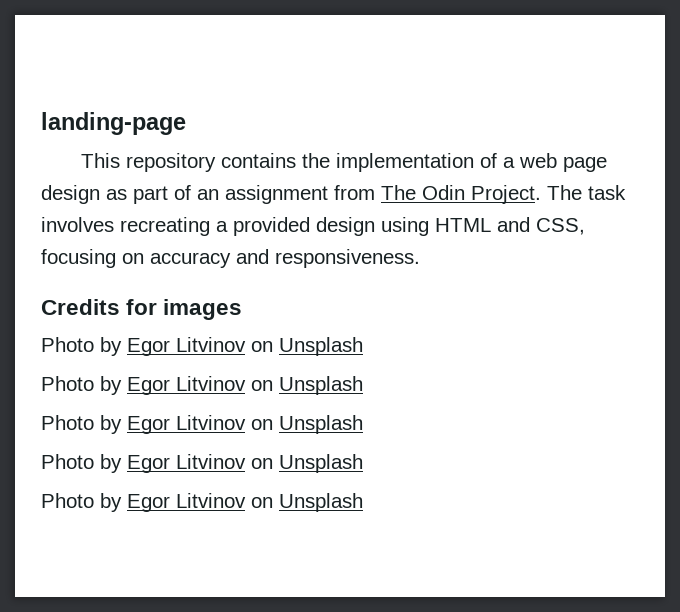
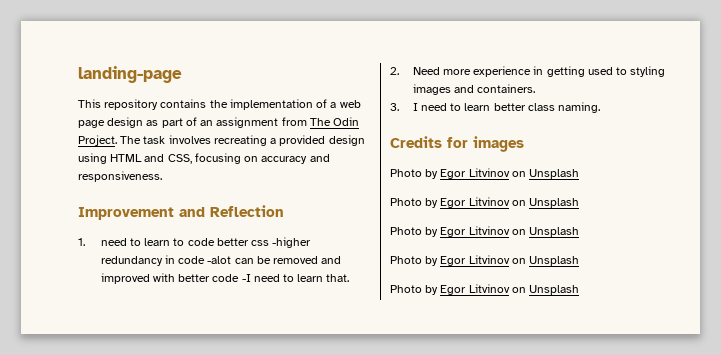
+ Improvement and Reflection
+ 1. need to learn to code better css -higher redundancy in code -alot can be removed and improved with better code -I need to learn that.
+ 2. Need more experience in getting used to styling images and containers.
+ 3. I need to learn better class naming.

